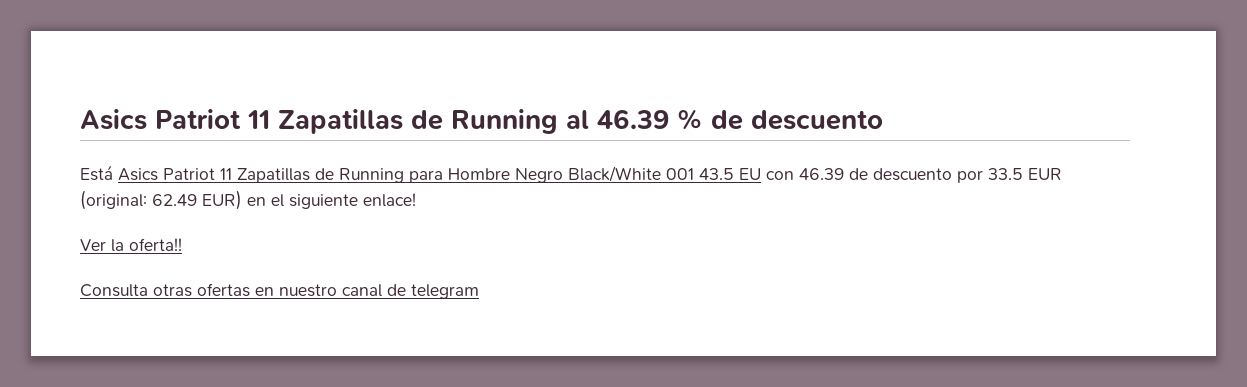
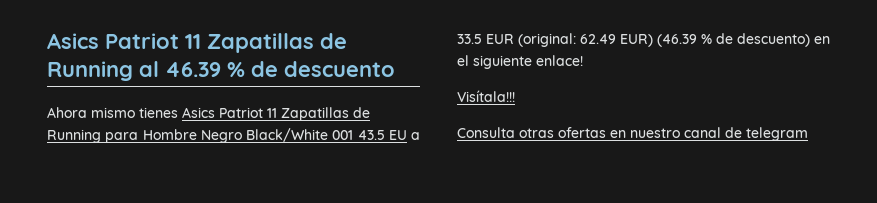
- Está Asics Patriot 11 Zapatillas de Running para Hombre Negro Black/White 001 43.5 EU con 46.39 de descuento por 33.5 EUR (original: 62.49 EUR) en el siguiente enlace!
+ Ahora mismo tienes Asics Patriot 11 Zapatillas de Running para Hombre Negro Black/White 001 43.5 EU a 33.5 EUR (original: 62.49 EUR) (46.39 % de descuento) en el siguiente enlace!
- Ver la oferta!!
+ Visítala!!!

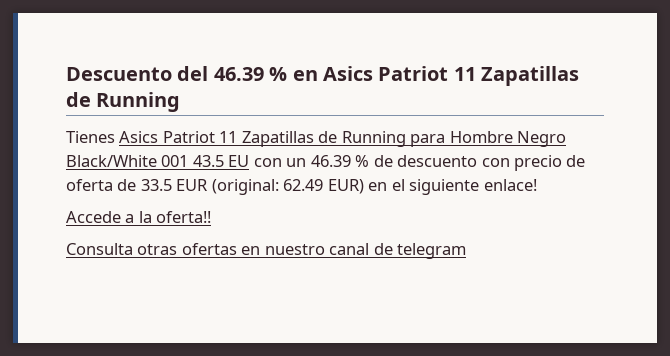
- Asics Patriot 11 Zapatillas de Running al 46.39 % de descuento
- Ahora mismo tienes Asics Patriot 11 Zapatillas de Running para Hombre Negro Black/White 001 43.5 EU a 33.5 EUR (original: 62.49 EUR) (46.39 % de descuento) en el siguiente enlace!
+ Descuento del 46.39 % en Asics Patriot 11 Zapatillas de Running
+ Tienes Asics Patriot 11 Zapatillas de Running para Hombre Negro Black/White 001 43.5 EU con un 46.39 % de descuento con precio de oferta de 33.5 EUR (original: 62.49 EUR) en el siguiente enlace!
- Visítala!!!
+ Accede a la oferta!!

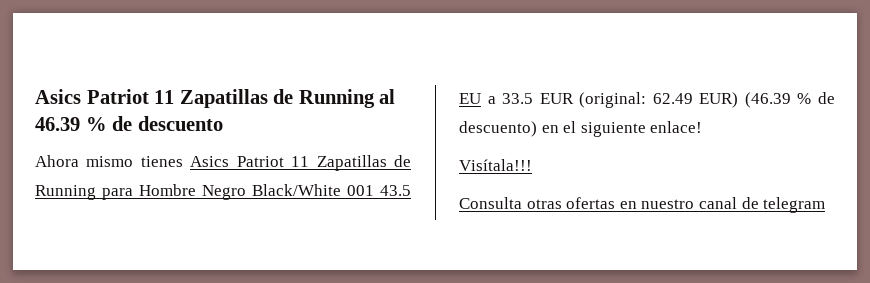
- Descuento del 46.39 % en Asics Patriot 11 Zapatillas de Running
- Tienes Asics Patriot 11 Zapatillas de Running para Hombre Negro Black/White 001 43.5 EU con un 46.39 % de descuento con precio de oferta de 33.5 EUR (original: 62.49 EUR) en el siguiente enlace!
+ Asics Patriot 11 Zapatillas de Running al 46.39 % de descuento
+ Ahora mismo tienes Asics Patriot 11 Zapatillas de Running para Hombre Negro Black/White 001 43.5 EU a 33.5 EUR (original: 62.49 EUR) (46.39 % de descuento) en el siguiente enlace!
- Accede a la oferta!!
+ Visítala!!!

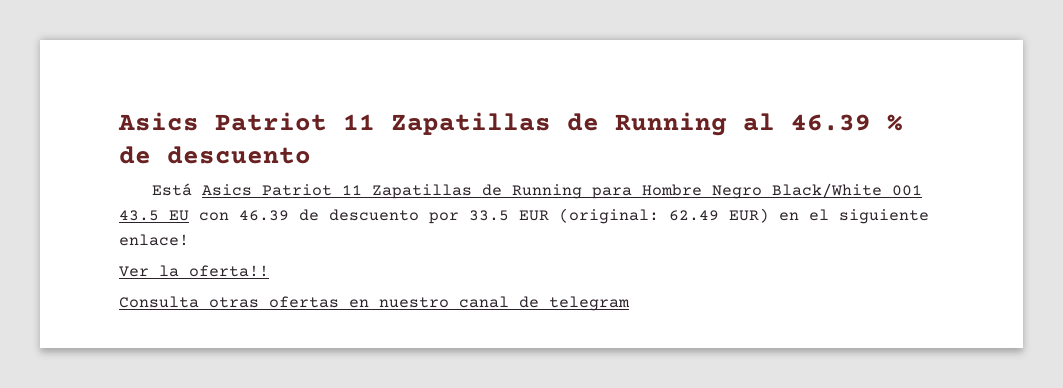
- Ahora mismo tienes Asics Patriot 11 Zapatillas de Running para Hombre Negro Black/White 001 43.5 EU a 33.5 EUR (original: 62.49 EUR) (46.39 % de descuento) en el siguiente enlace!
+ Está Asics Patriot 11 Zapatillas de Running para Hombre Negro Black/White 001 43.5 EU con 46.39 de descuento por 33.5 EUR (original: 62.49 EUR) en el siguiente enlace!
- Visítala!!!
+ Ver la oferta!!

